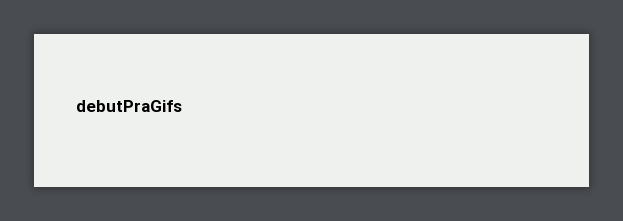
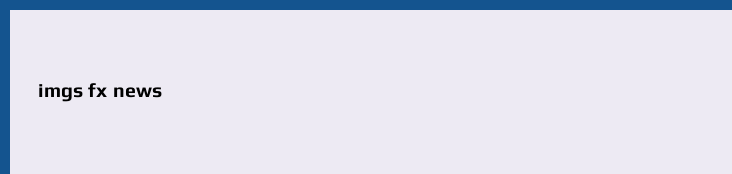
- debutPraGifs
+ imgs fx news

